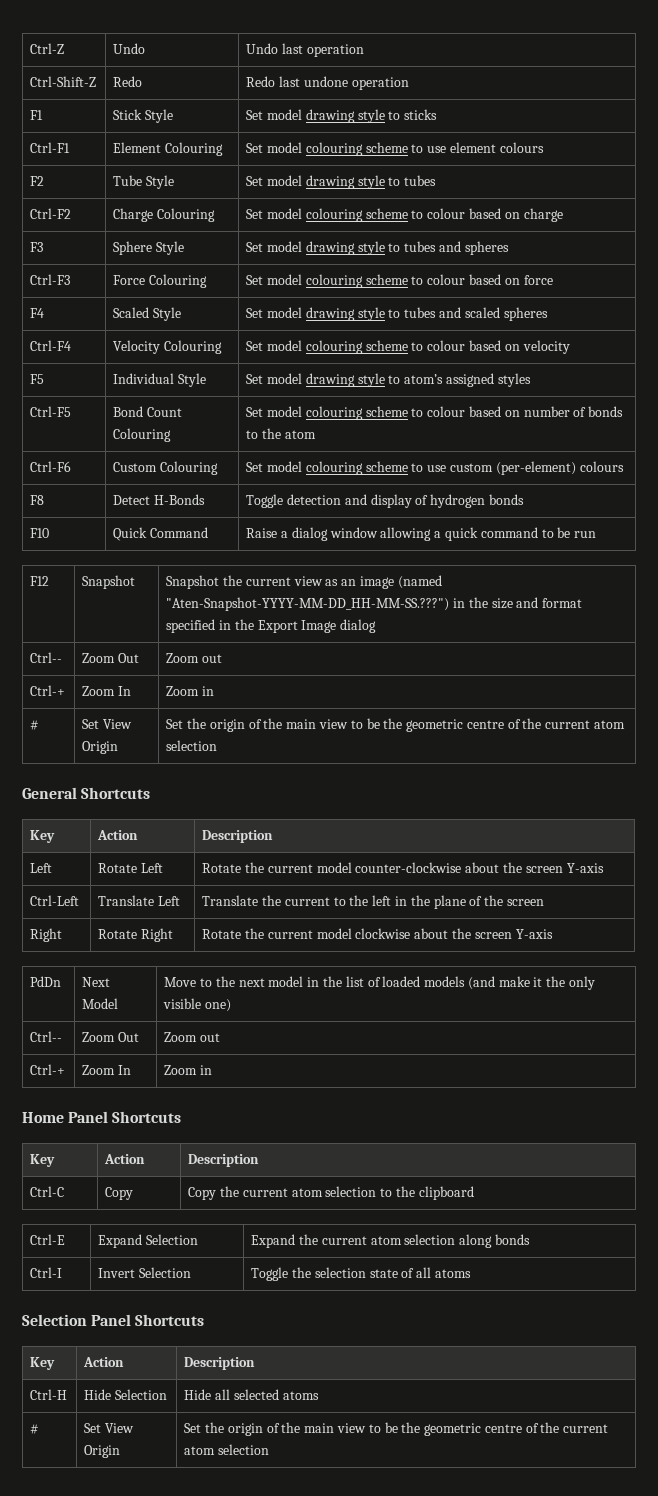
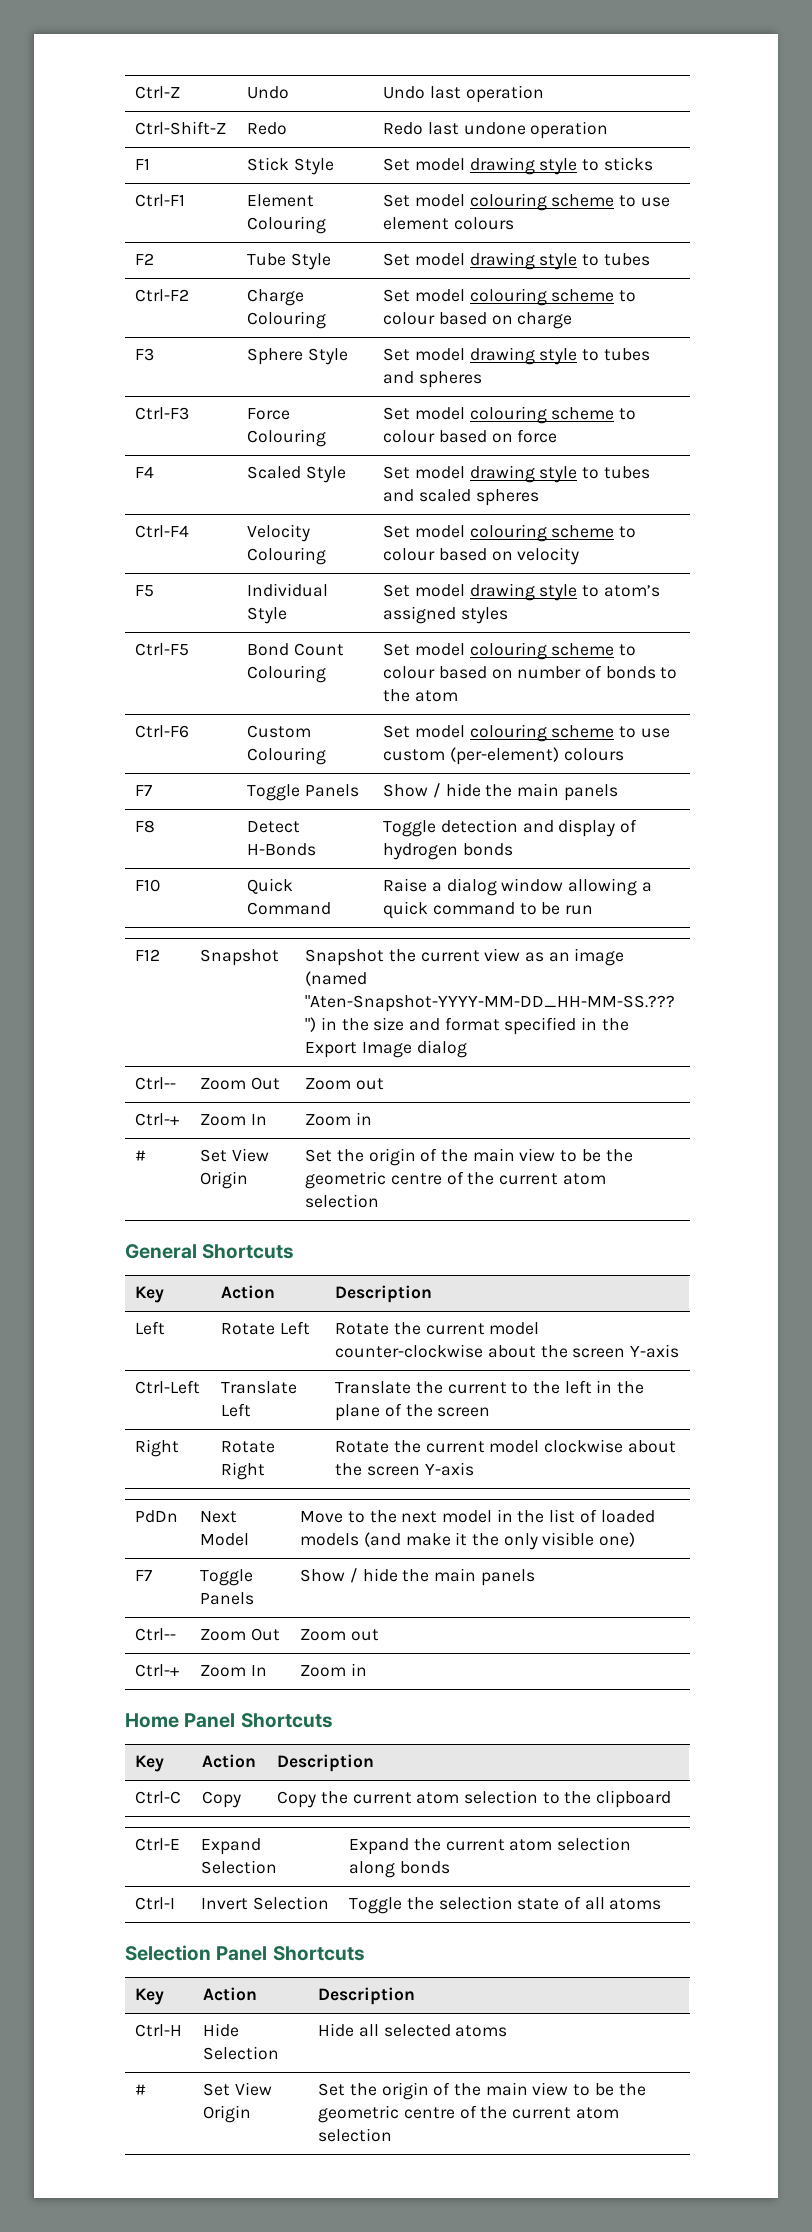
  Ctrl-F6 | Custom Colouring | Set model colouring scheme to use custom (per-element) colours
+ F7 | Toggle Panels | Show / hide the main panels
  PdDn | Next Model | Move to the next model in the list of loaded models (and make it the only visible one)
+ F7 | Toggle Panels | Show / hide the main panels

